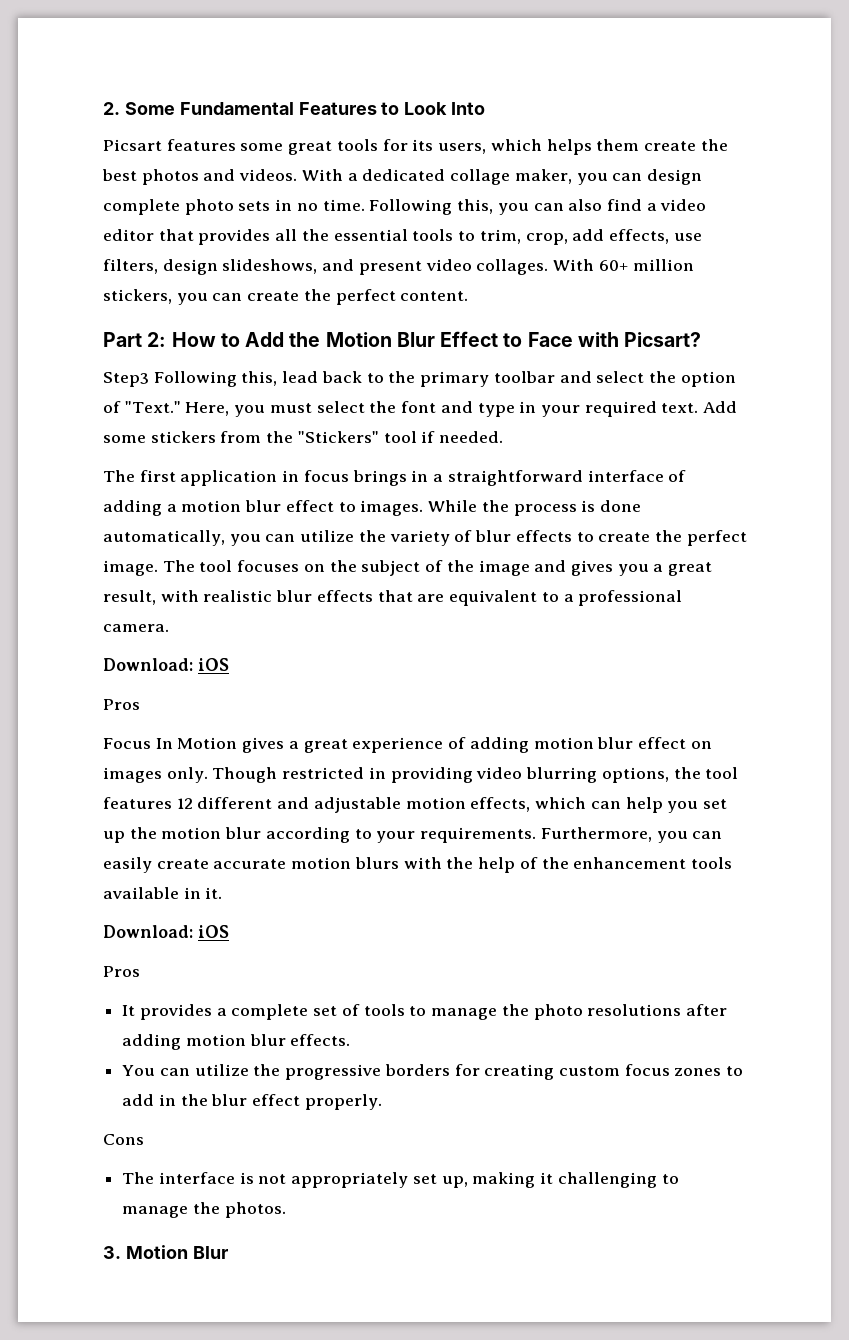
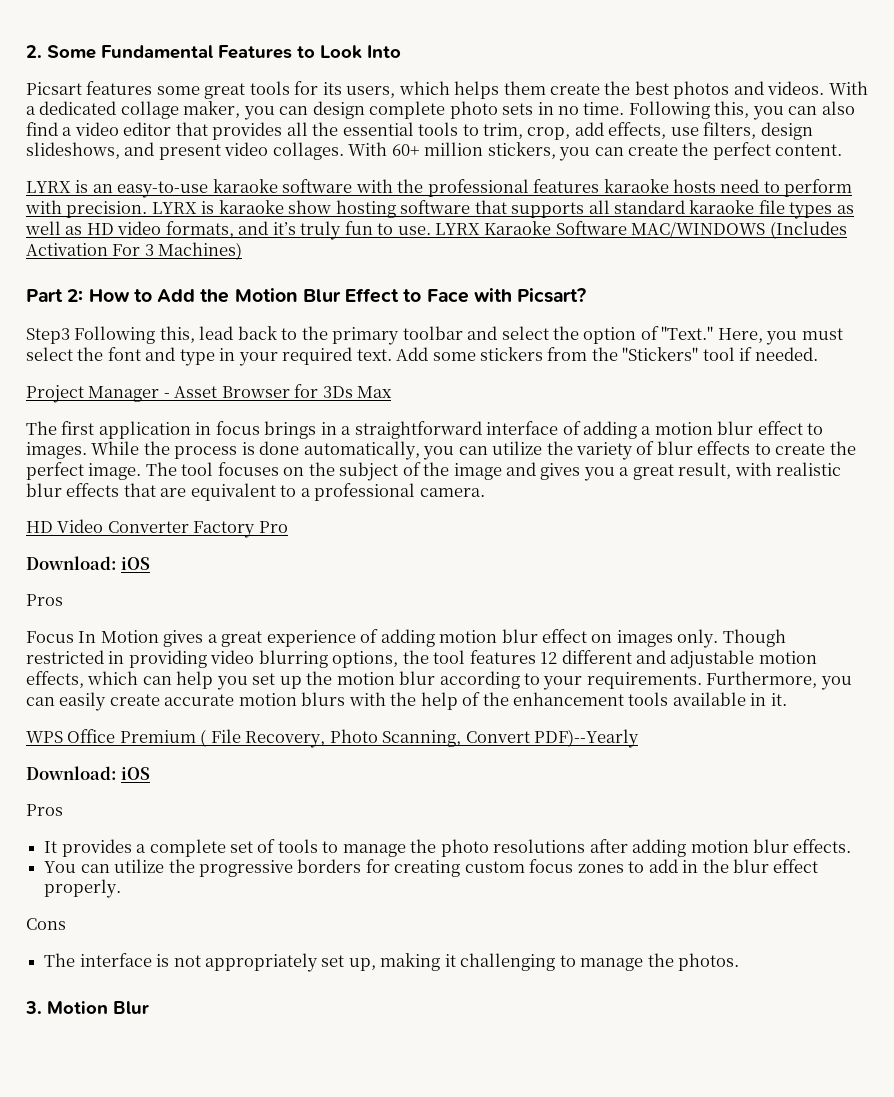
+ LYRX is an easy-to-use karaoke software with the professional features karaoke hosts need to perform with precision. LYRX is karaoke show hosting software that supports all standard karaoke file types as well as HD video formats, and it’s truly fun to use. LYRX Karaoke Software MAC/WINDOWS (Includes Activation For 3 Machines)
+ Project Manager - Asset Browser for 3Ds Max
+ HD Video Converter Factory Pro
+ WPS Office Premium ( File Recovery, Photo Scanning, Convert PDF)--Yearly

